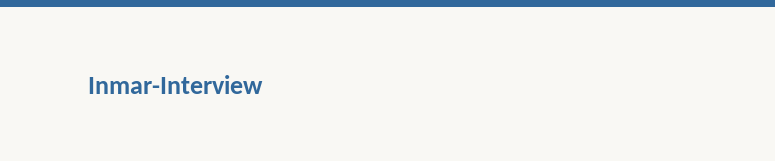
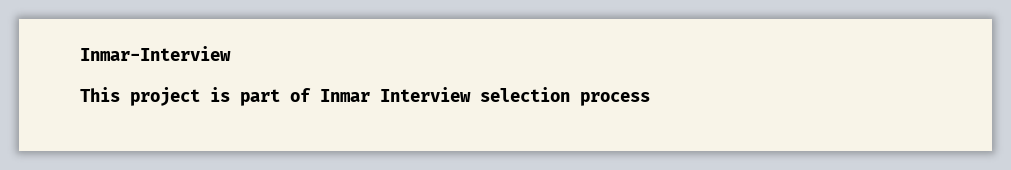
+ This project is part of Inmar Interview selection process

